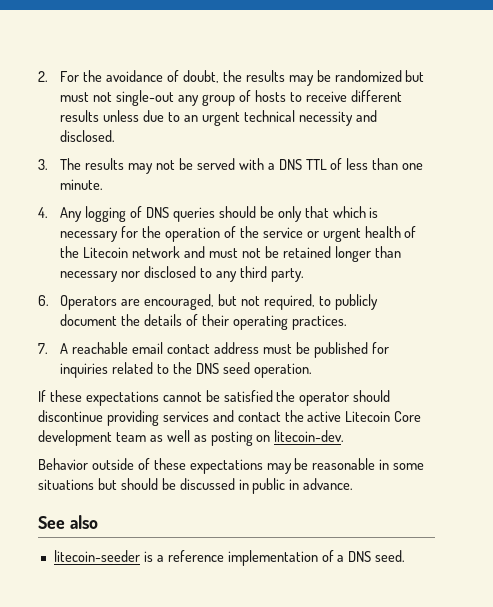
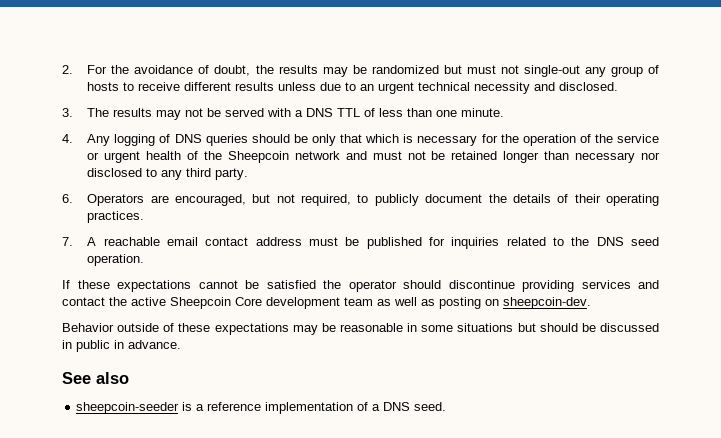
- 4. Any logging of DNS queries should be only that which is necessary for the operation of the service or urgent health of the Litecoin network and must not be retained longer than necessary nor disclosed to any third party.
+ 4. Any logging of DNS queries should be only that which is necessary for the operation of the service or urgent health of the Sheepcoin network and must not be retained longer than necessary nor disclosed to any third party.
- If these expectations cannot be satisfied the operator should discontinue providing services and contact the active Litecoin Core development team as well as posting on litecoin-dev.
+ If these expectations cannot be satisfied the operator should discontinue providing services and contact the active Sheepcoin Core development team as well as posting on sheepcoin-dev.
- litecoin-seeder is a reference implementation of a DNS seed.
+ sheepcoin-seeder is a reference implementation of a DNS seed.

